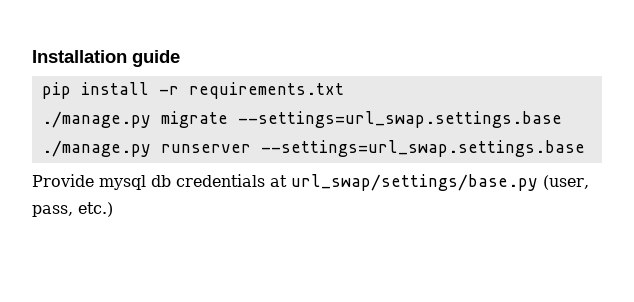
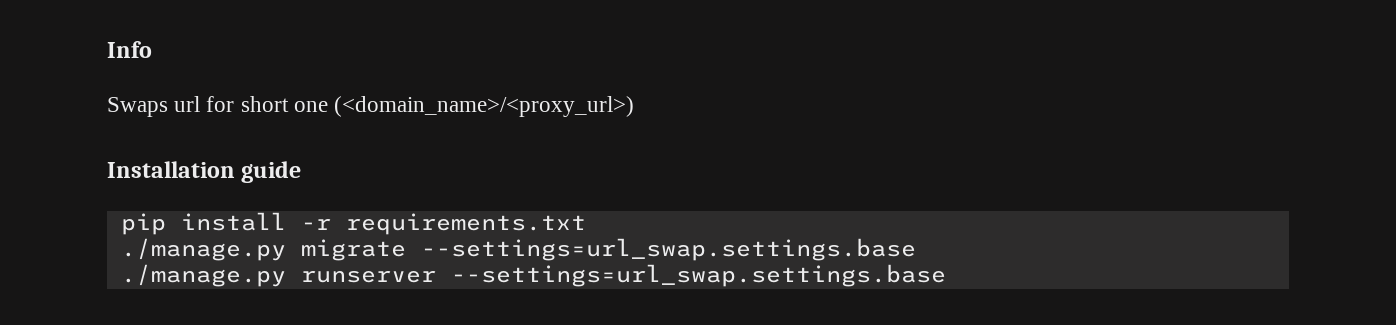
+ Info
+ Swaps url for short one (<domain_name>/<proxy_url>)
- Provide mysql db credentials at url_swap/settings/base.py (user, pass, etc.)

